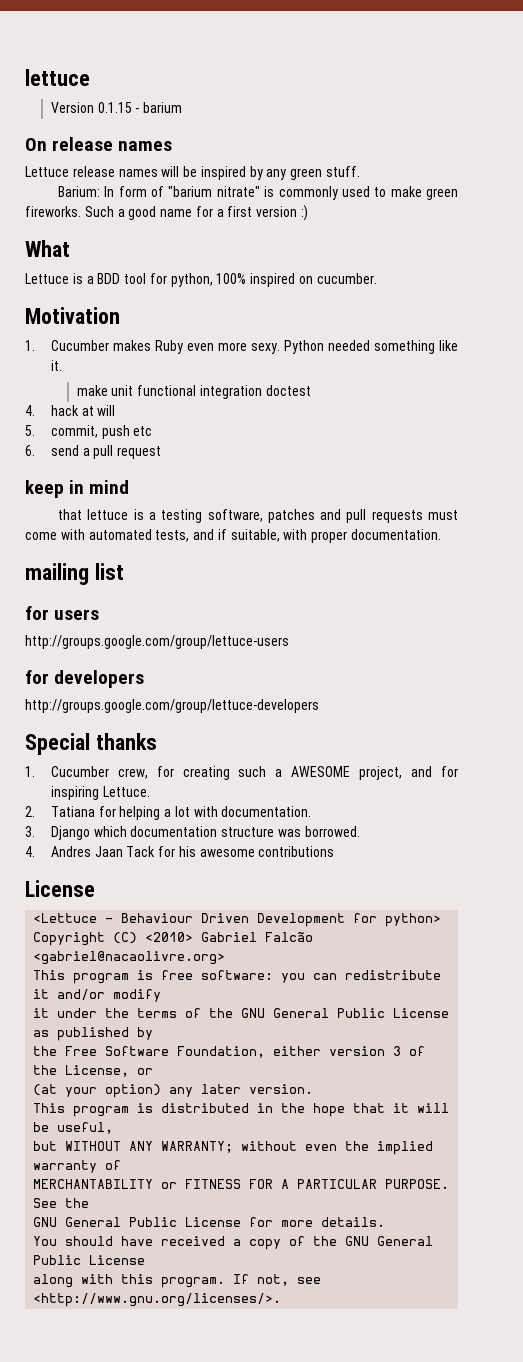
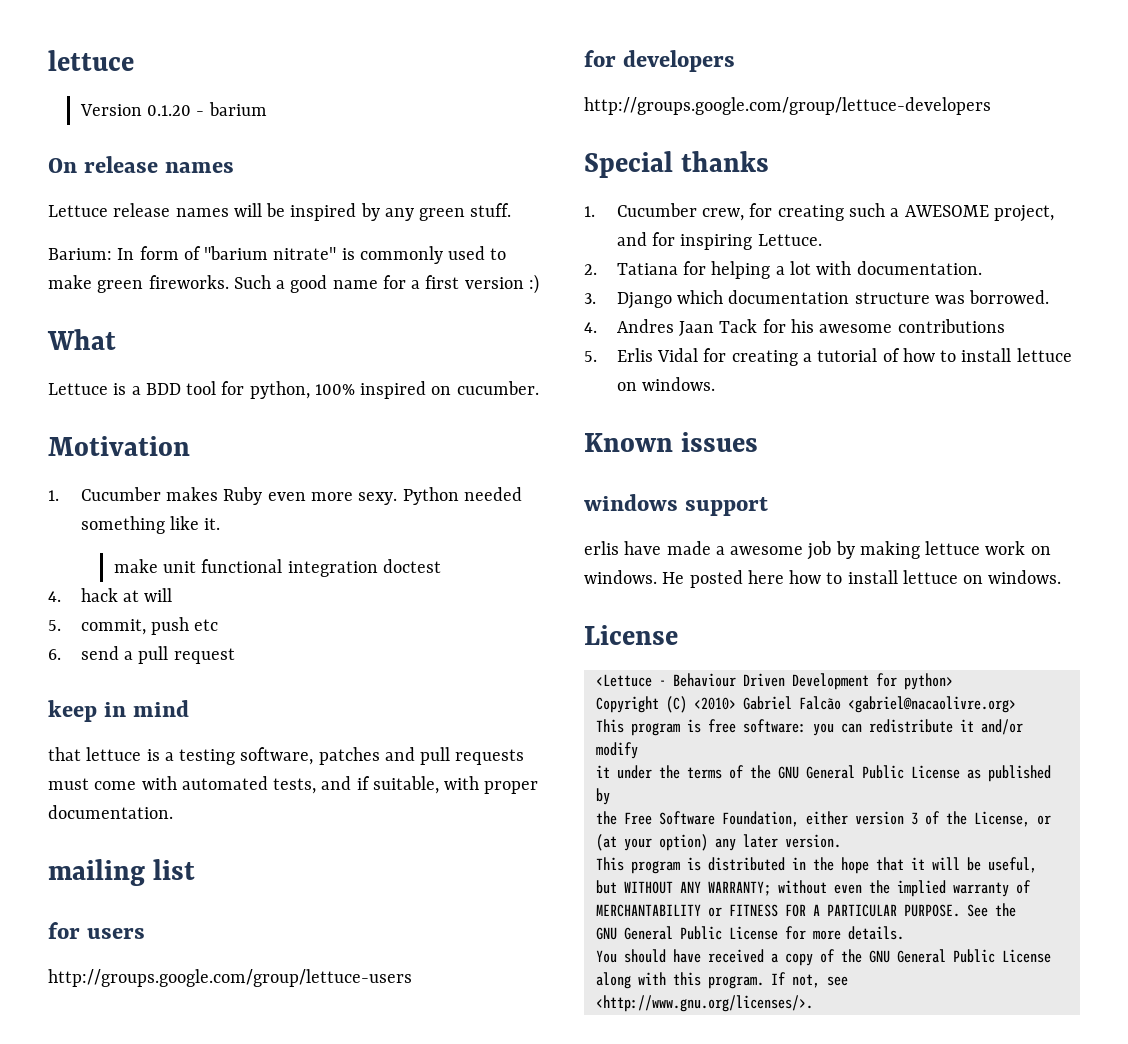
- Version 0.1.15 - barium
+ Version 0.1.20 - barium
+ 5. Erlis Vidal for creating a tutorial of how to install lettuce on windows.
+ Known issues
+ windows support
+ erlis have made a awesome job by making lettuce work on windows. He posted here how to install lettuce on windows.

